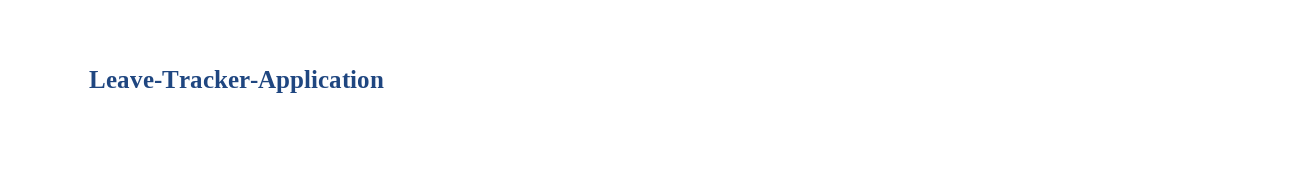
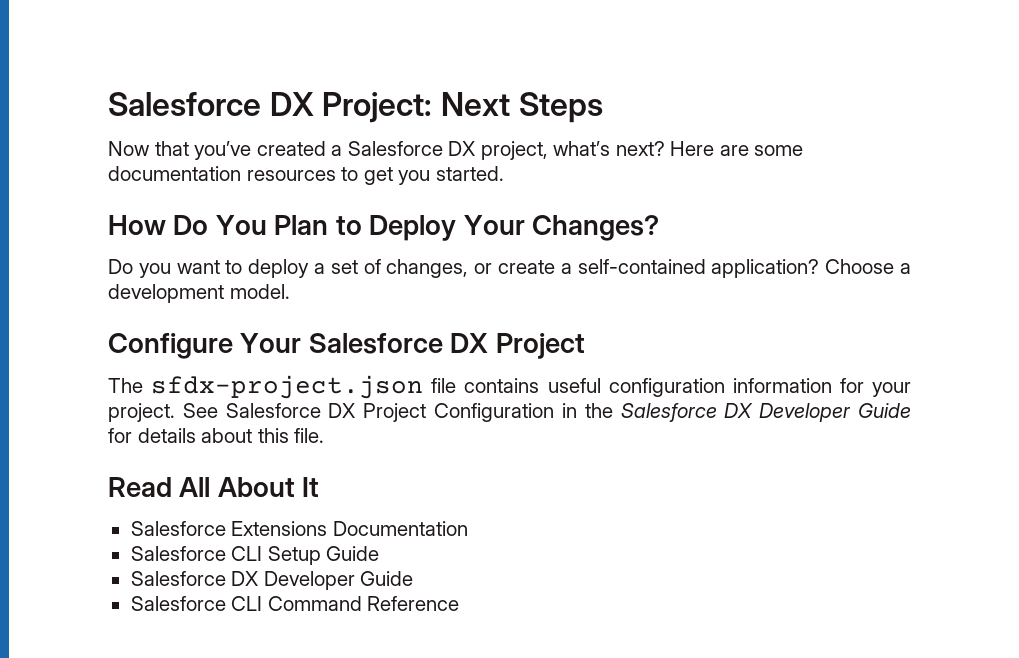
- Leave-Tracker-Application
+ Salesforce DX Project: Next Steps
+ Now that you’ve created a Salesforce DX project, what’s next? Here are some documentation resources to get you started.
+ How Do You Plan to Deploy Your Changes?
+ Do you want to deploy a set of changes, or create a self-contained application? Choose a development model.
+ Configure Your Salesforce DX Project
+ The sfdx-project.json file contains useful configuration information for your project. See Salesforce DX Project Configuration in the Salesforce DX Developer Guide for details about this file.
+ Read All About It
+ Salesforce Extensions Documentation
+ Salesforce CLI Setup Guide
+ Salesforce DX Developer Guide
+ Salesforce CLI Command Reference

